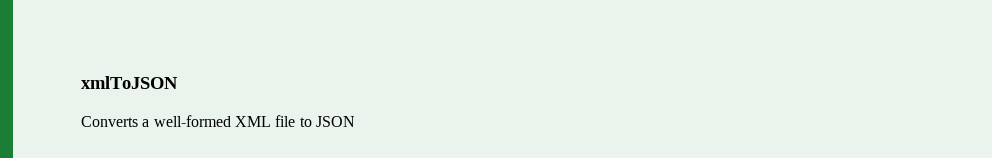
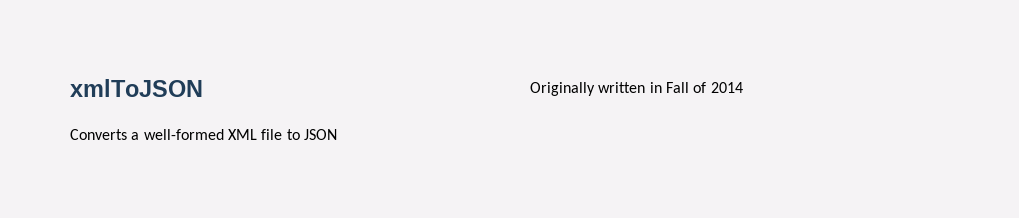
+ Originally written in Fall of 2014

